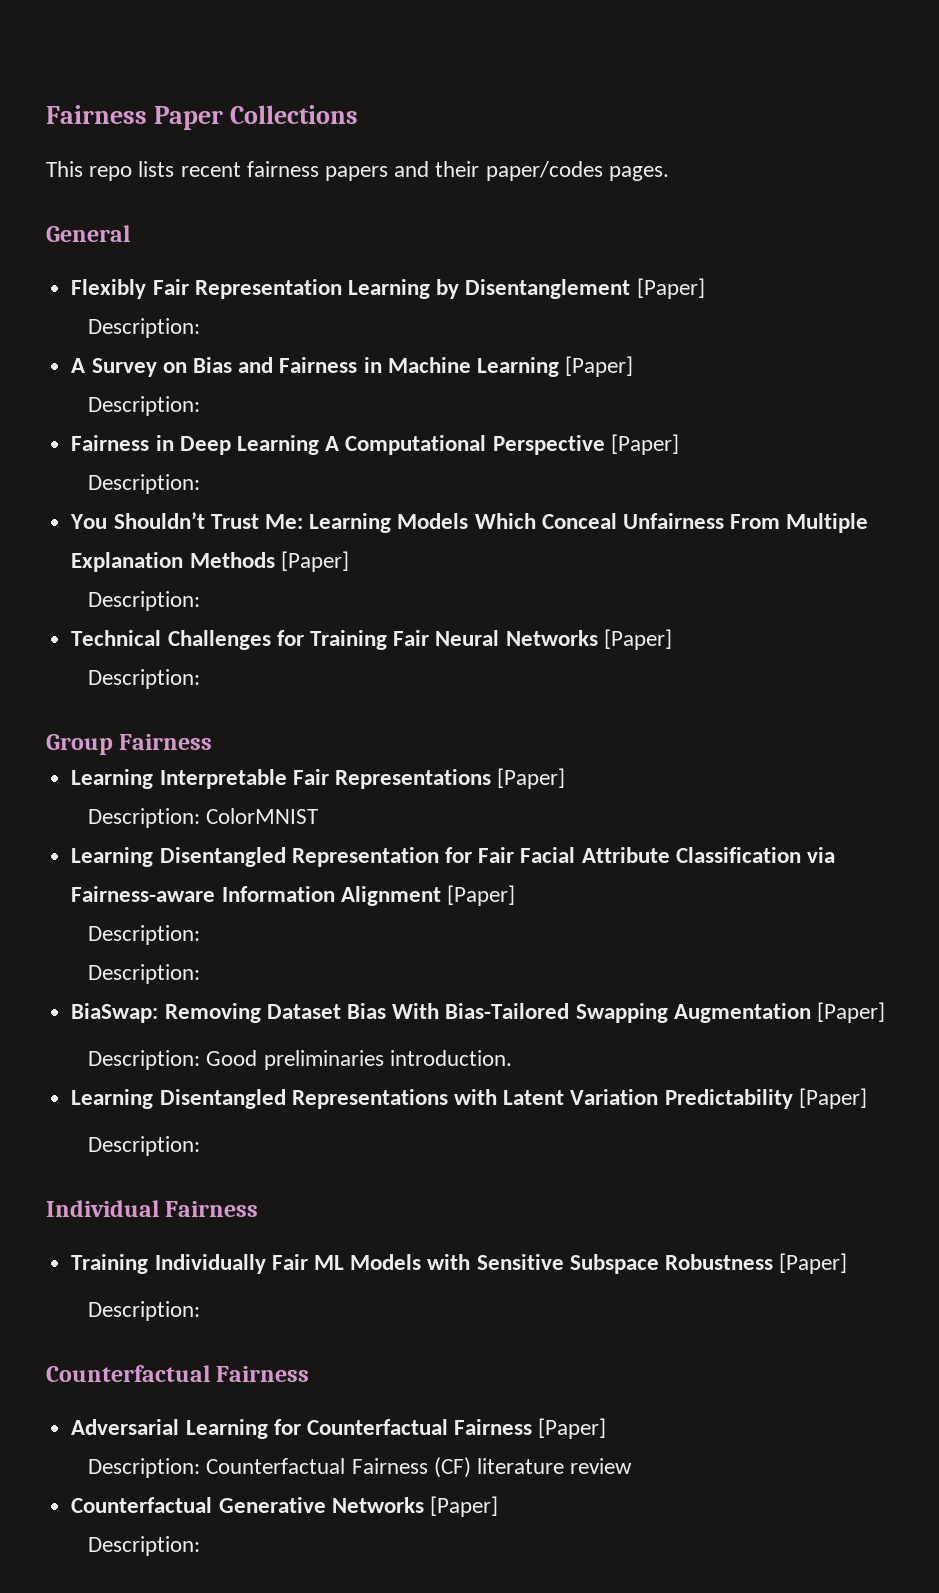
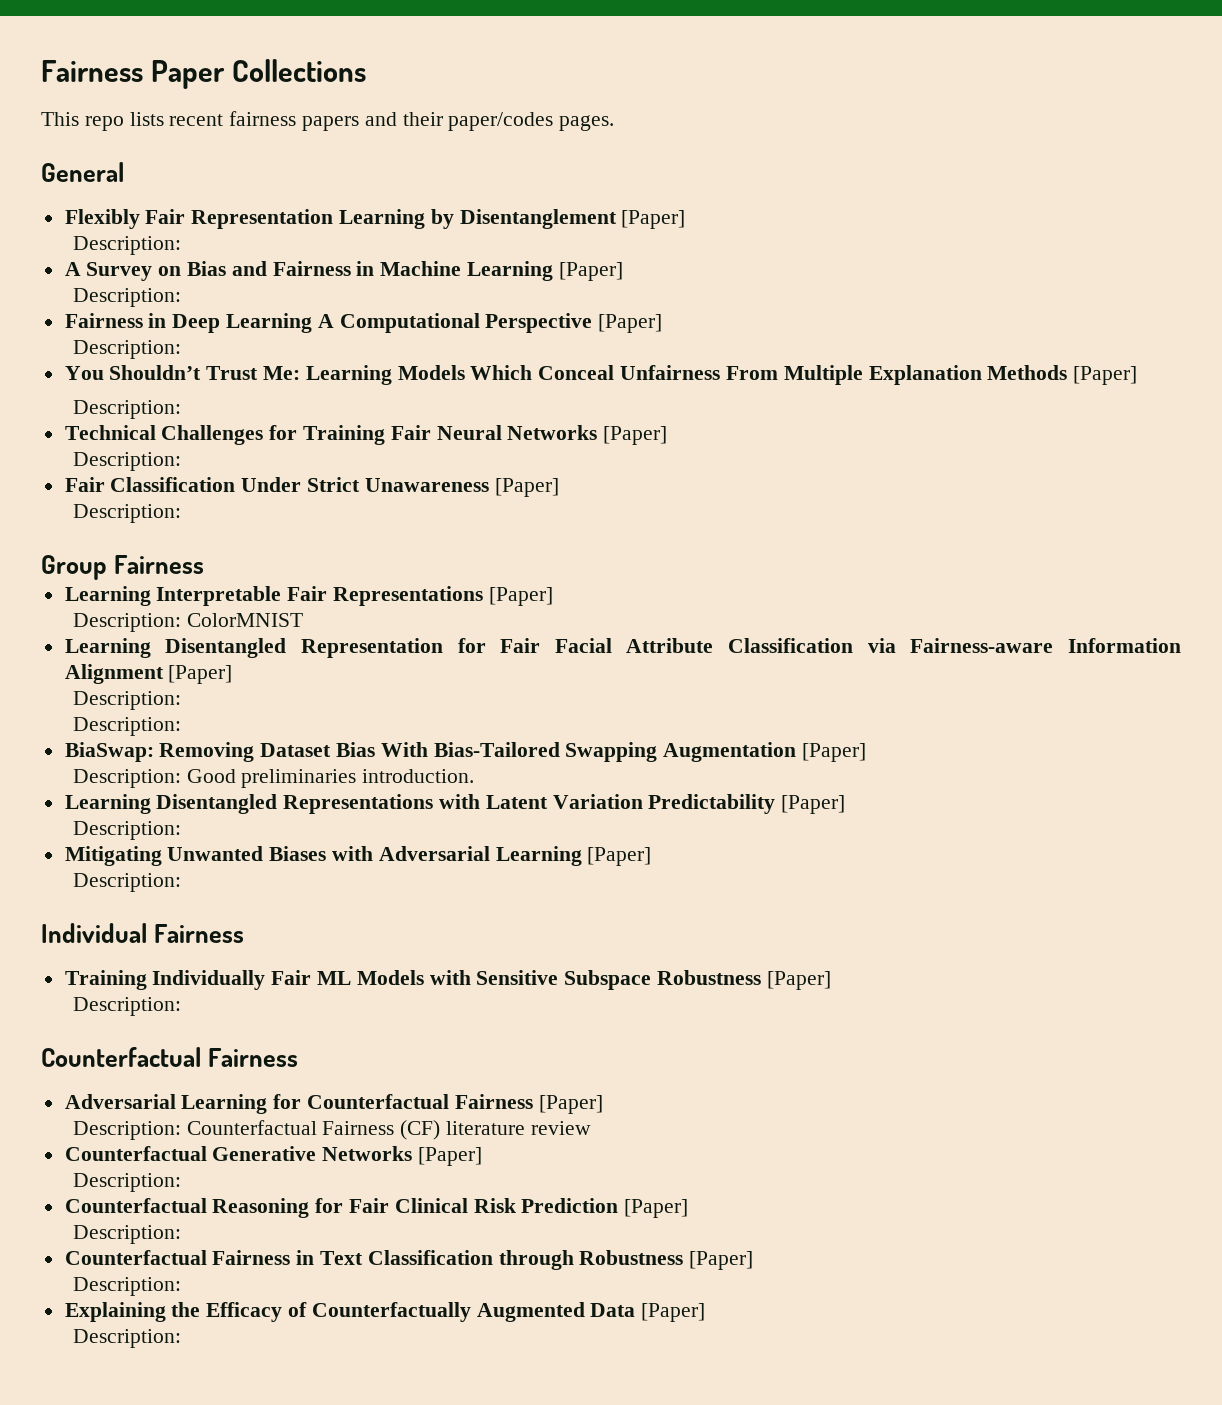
+ Fair Classification Under Strict Unawareness [Paper]
+ Description:
+ Mitigating Unwanted Biases with Adversarial Learning [Paper]
+ Description:
+ Counterfactual Reasoning for Fair Clinical Risk Prediction [Paper]
+ Description:
+ Counterfactual Fairness in Text Classification through Robustness [Paper]
+ Description:
+ Explaining the Efficacy of Counterfactually Augmented Data [Paper]
+ Description:

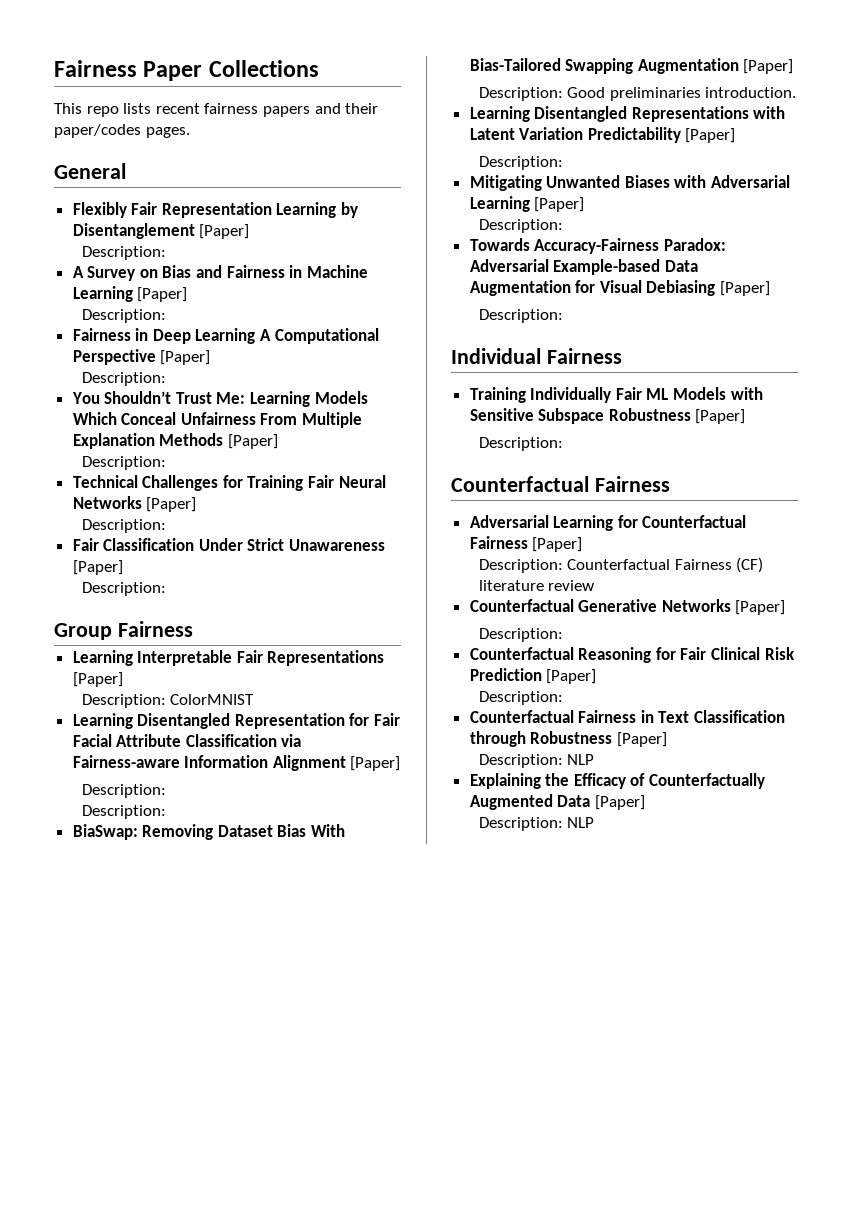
+ Towards Accuracy-Fairness Paradox: Adversarial Example-based Data Augmentation for Visual Debiasing [Paper]
+ Description:
  Counterfactual Fairness in Text Classification through Robustness [Paper]
- Description:
+ Description: NLP
  Explaining the Efficacy of Counterfactually Augmented Data [Paper]
- Description:
+ Description: NLP

